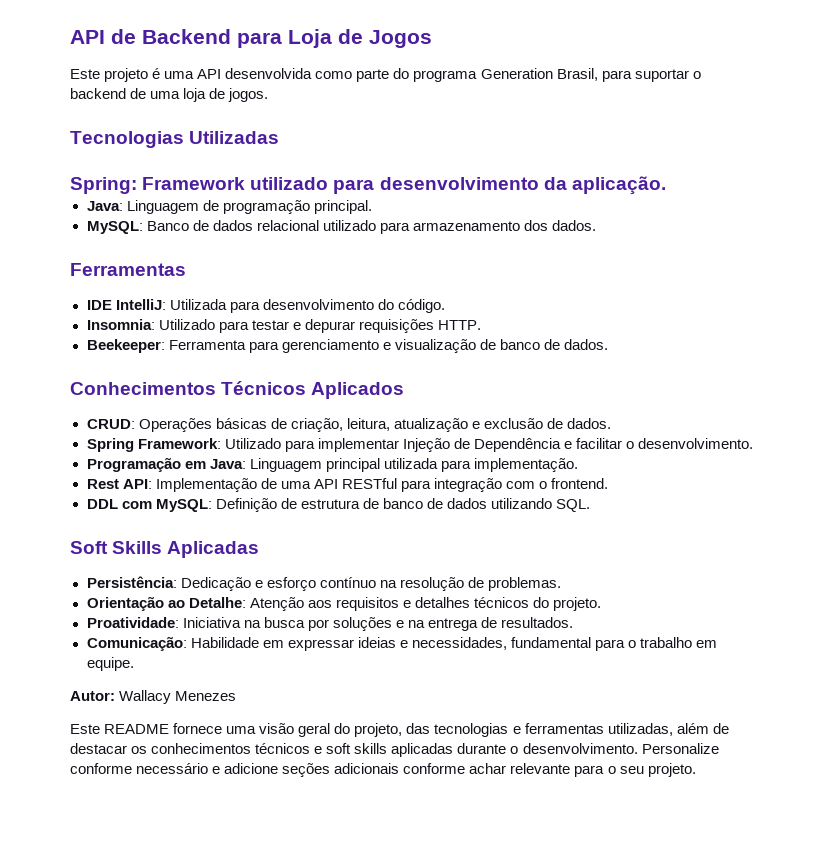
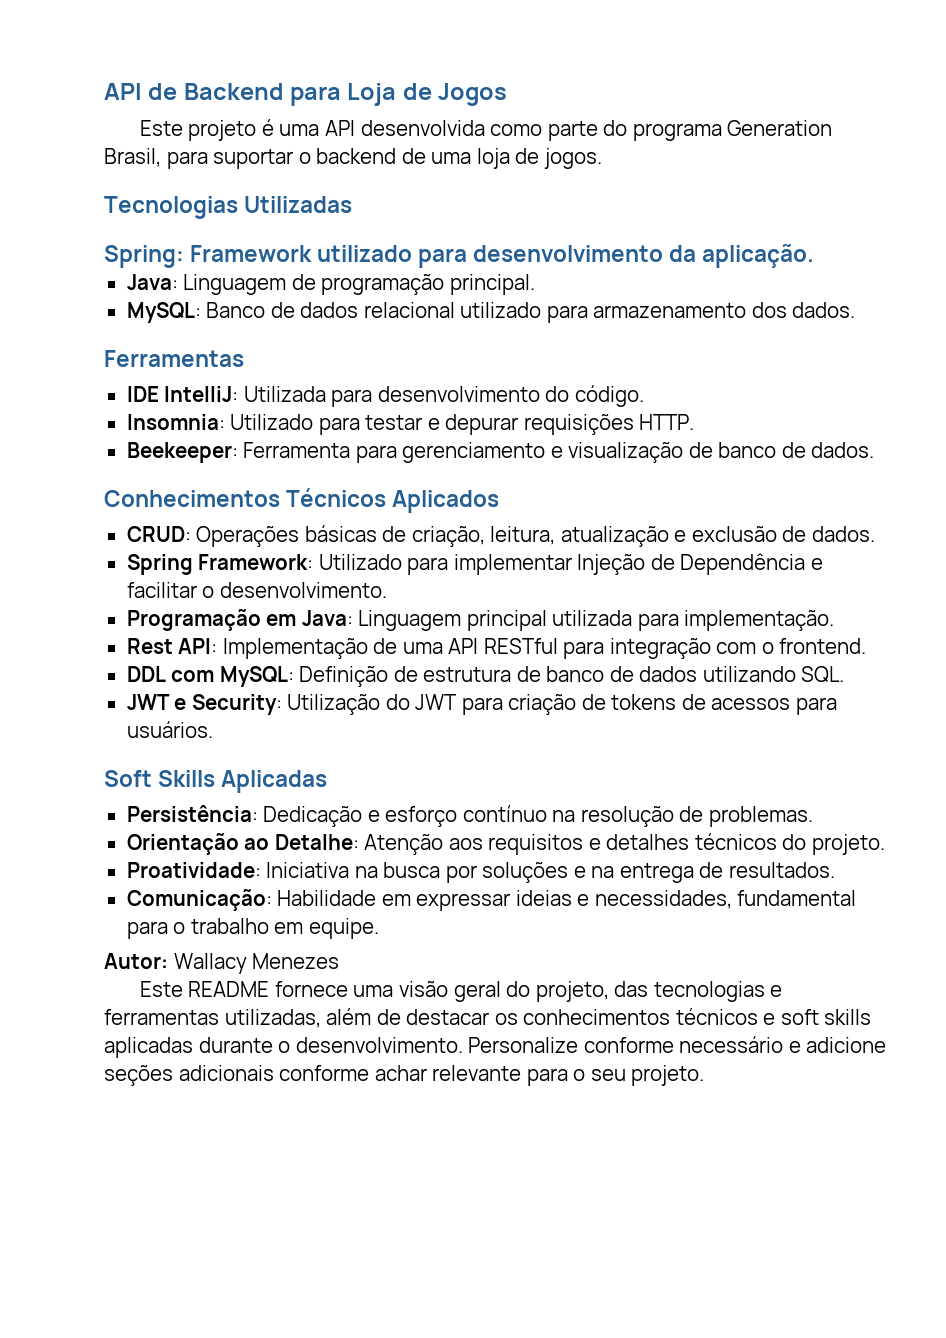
+ JWT e Security: Utilização do JWT para criação de tokens de acessos para usuários.

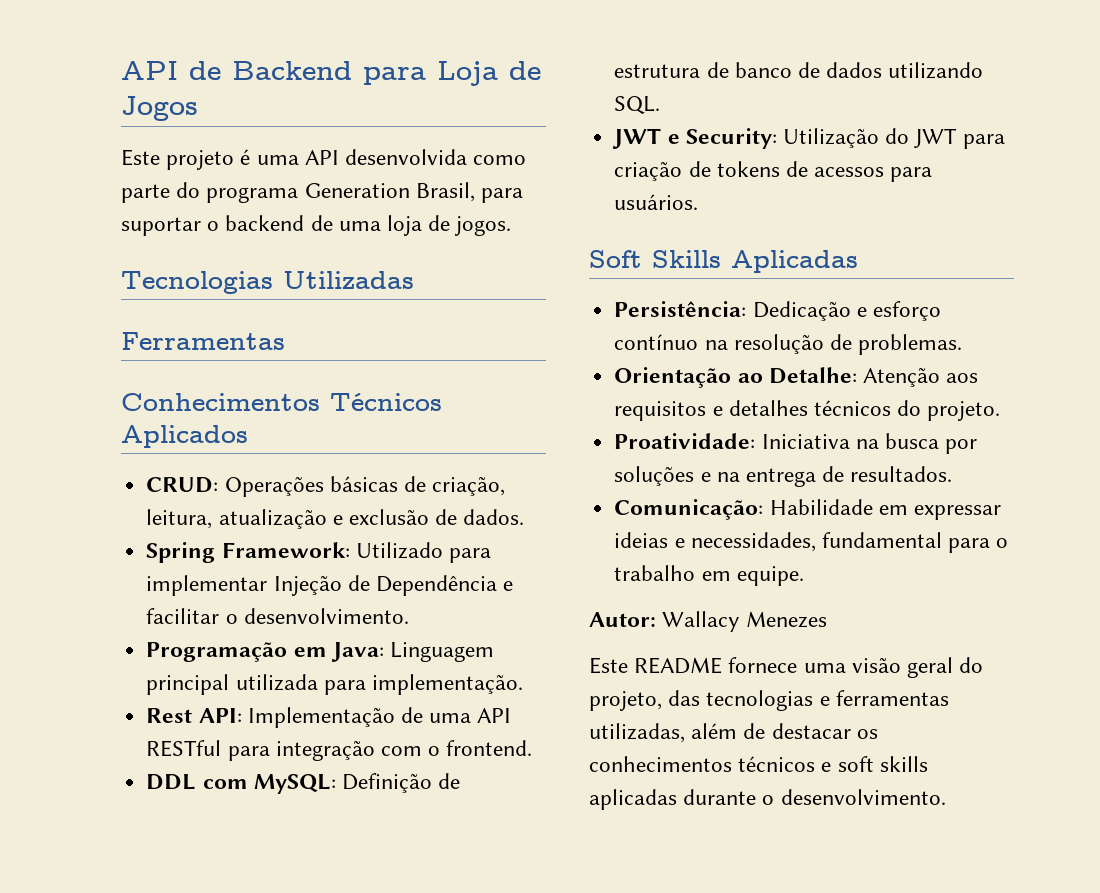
- Spring: Framework utilizado para desenvolvimento da aplicação.
- Java: Linguagem de programação principal.
- MySQL: Banco de dados relacional utilizado para armazenamento dos dados.
  Ferramentas
- IDE IntelliJ: Utilizada para desenvolvimento do código.
- Insomnia: Utilizado para testar e depurar requisições HTTP.
- Beekeeper: Ferramenta para gerenciamento e visualização de banco de dados.
- Personalize conforme necessário e adicione seções adicionais conforme achar relevante para o seu projeto.

